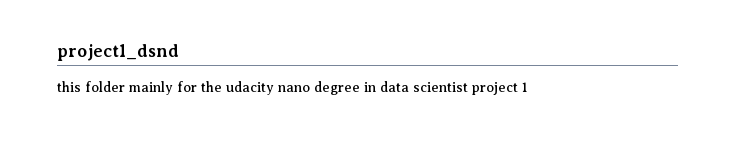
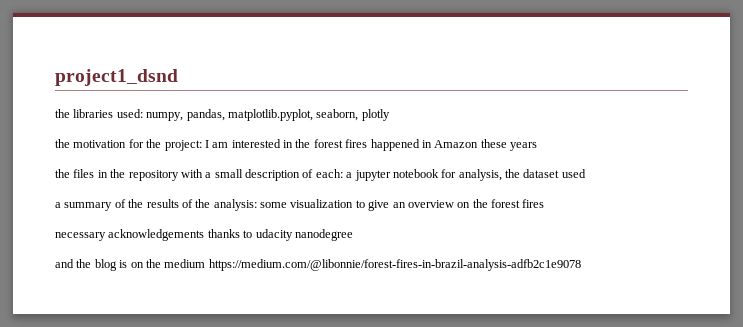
- this folder mainly for the udacity nano degree in data scientist project 1
+ the libraries used: numpy, pandas, matplotlib.pyplot, seaborn, plotly
+ the motivation for the project: I am interested in the forest fires happened in Amazon these years
+ the files in the repository with a small description of each: a jupyter notebook for analysis, the dataset used
+ a summary of the results of the analysis: some visualization to give an overview on the forest fires
+ necessary acknowledgements thanks to udacity nanodegree
+ and the blog is on the medium https://medium.com/@libonnie/forest-fires-in-brazil-analysis-adfb2c1e9078

